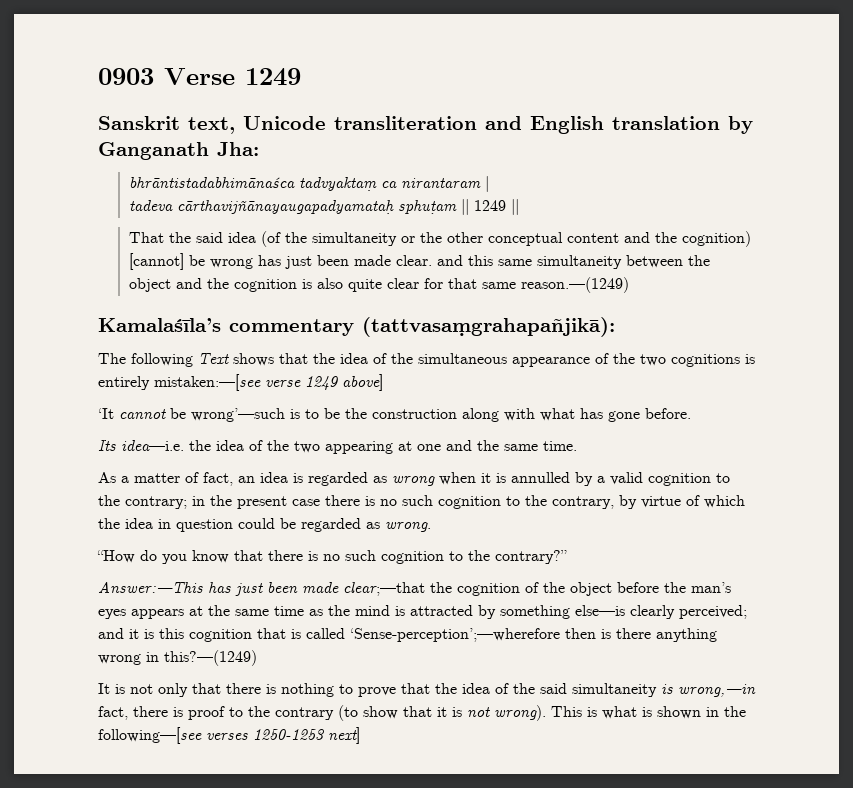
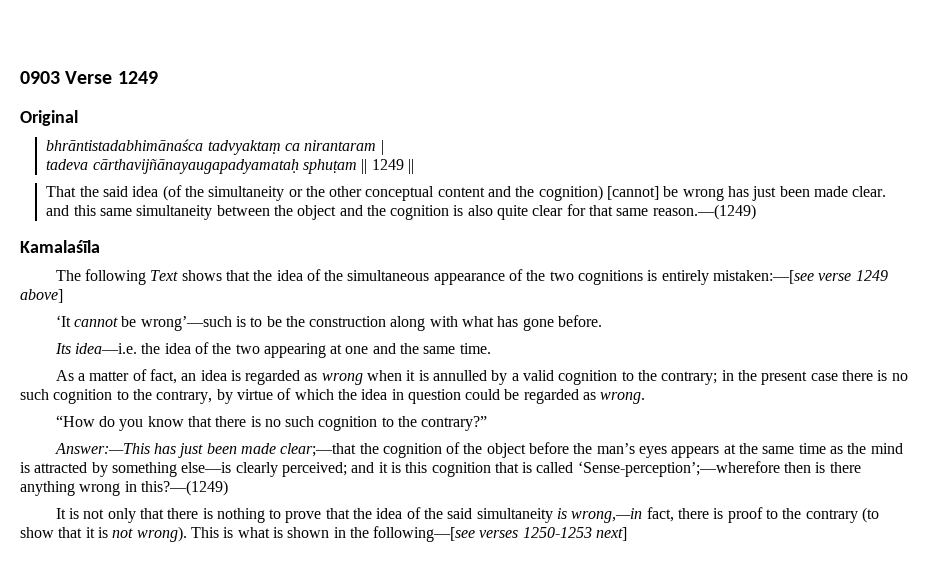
- Sanskrit text, Unicode transliteration and English translation by Ganganath Jha:
+ Original
- Kamalaśīla’s commentary (tattvasaṃgrahapañjikā):
+ Kamalaśīla

